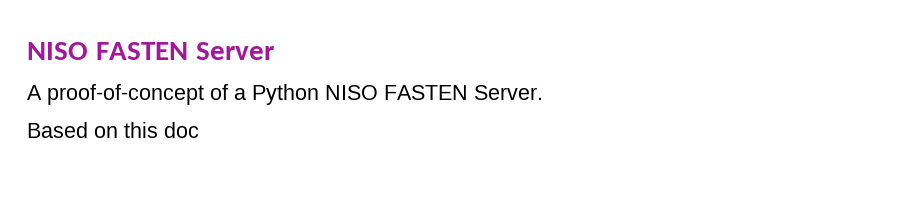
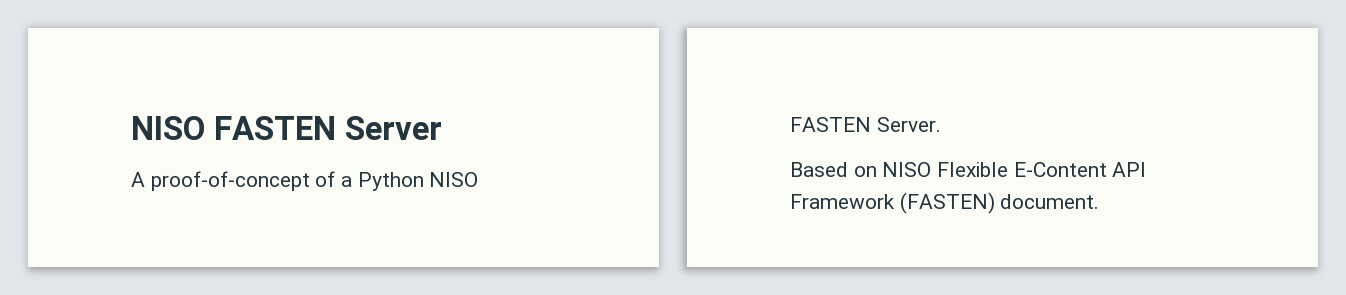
- Based on this doc
+ Based on NISO Flexible E-Content API Framework (FASTEN) document.

